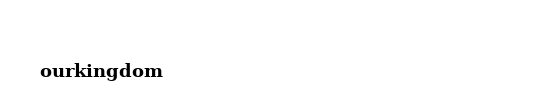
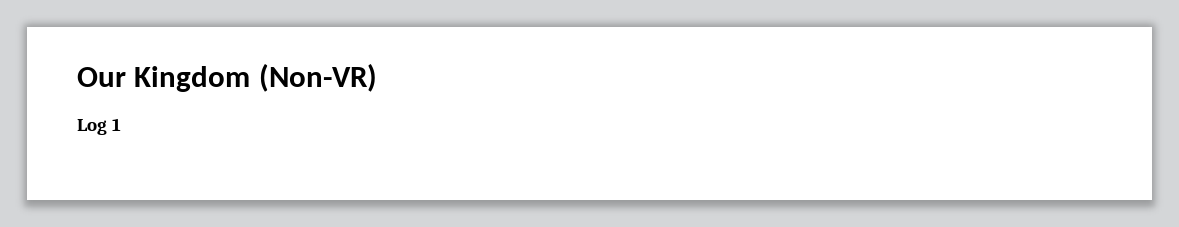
- ourkingdom
+ Our Kingdom (Non-VR)
+ Log 1

